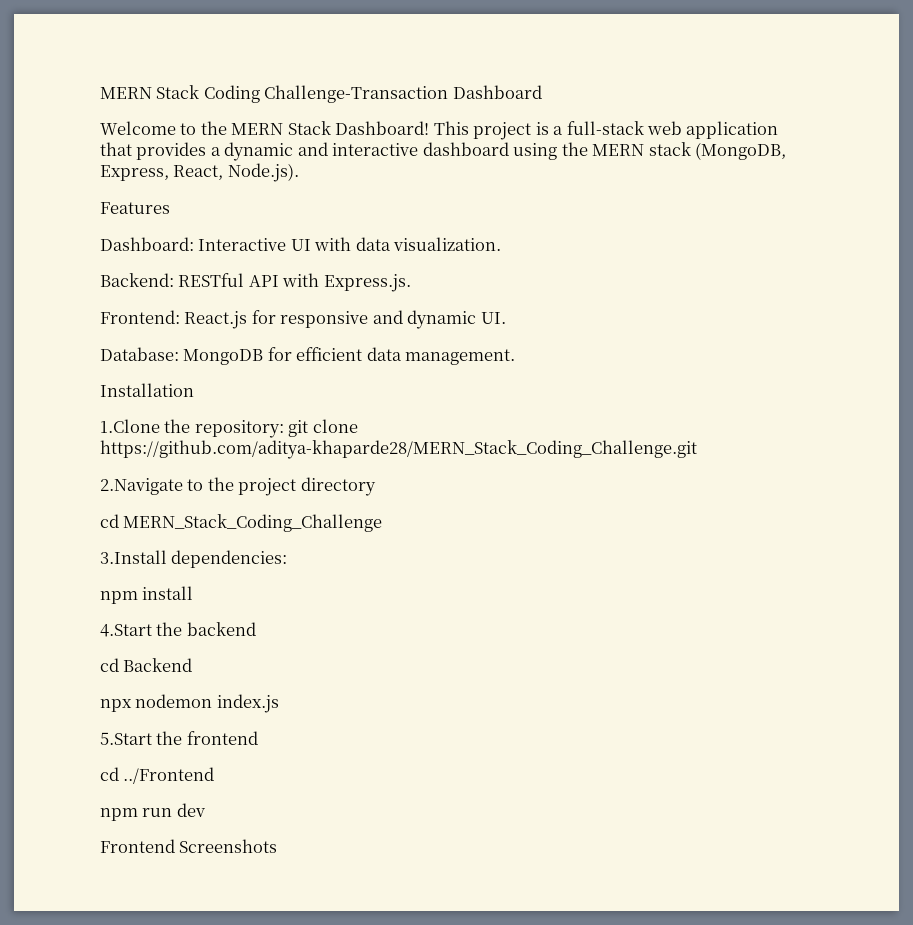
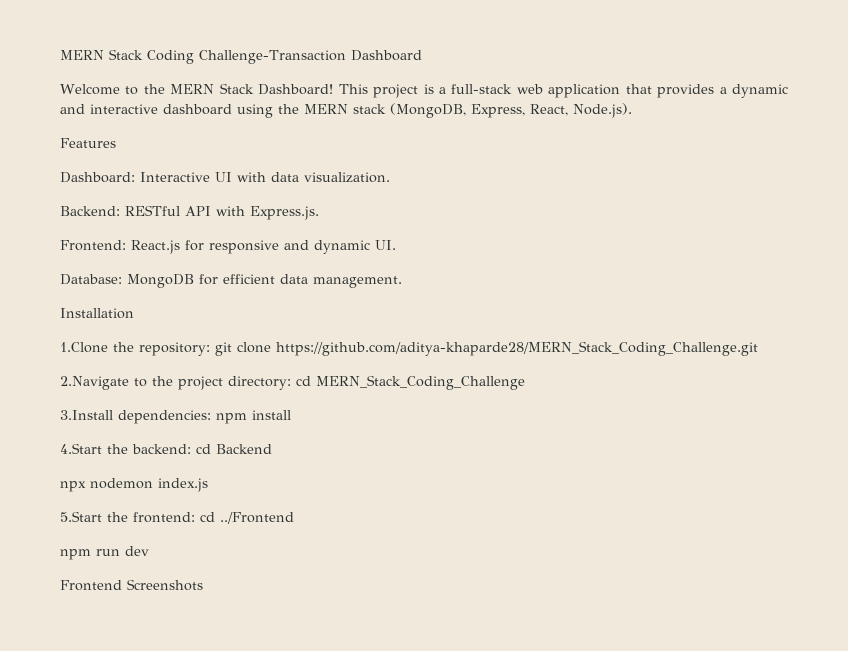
- 2.Navigate to the project directory
- cd MERN_Stack_Coding_Challenge
+ 2.Navigate to the project directory: cd MERN_Stack_Coding_Challenge
- 3.Install dependencies:
- npm install
+ 3.Install dependencies: npm install
- 4.Start the backend
- cd Backend
+ 4.Start the backend: cd Backend
- 5.Start the frontend
- cd ../Frontend
+ 5.Start the frontend: cd ../Frontend

